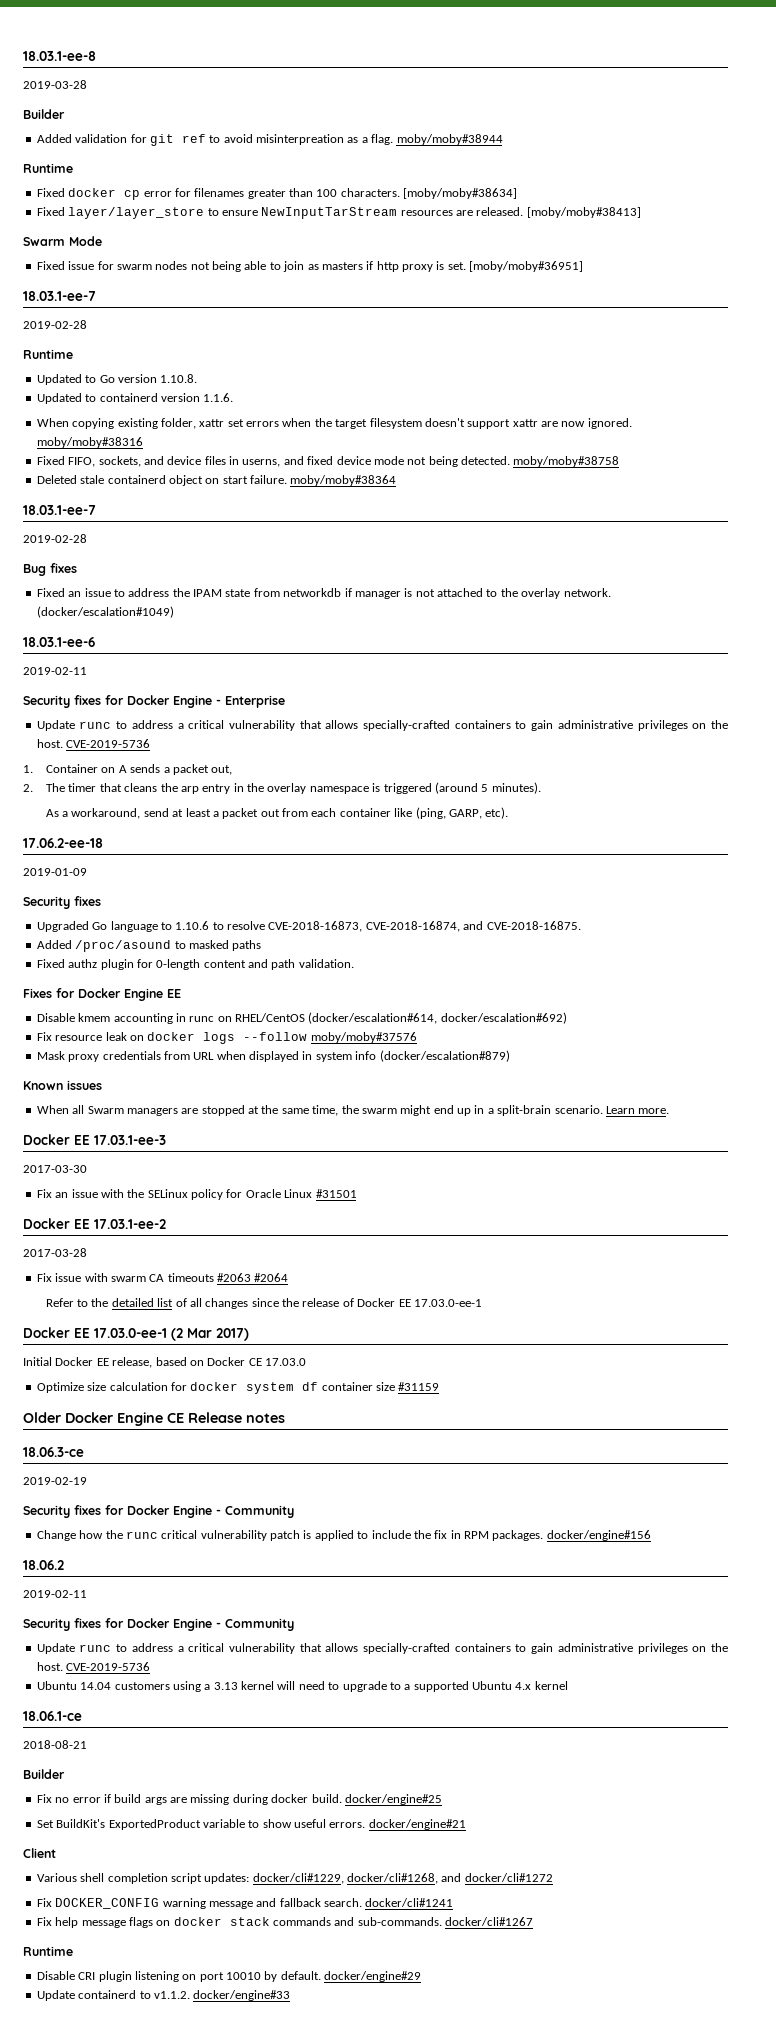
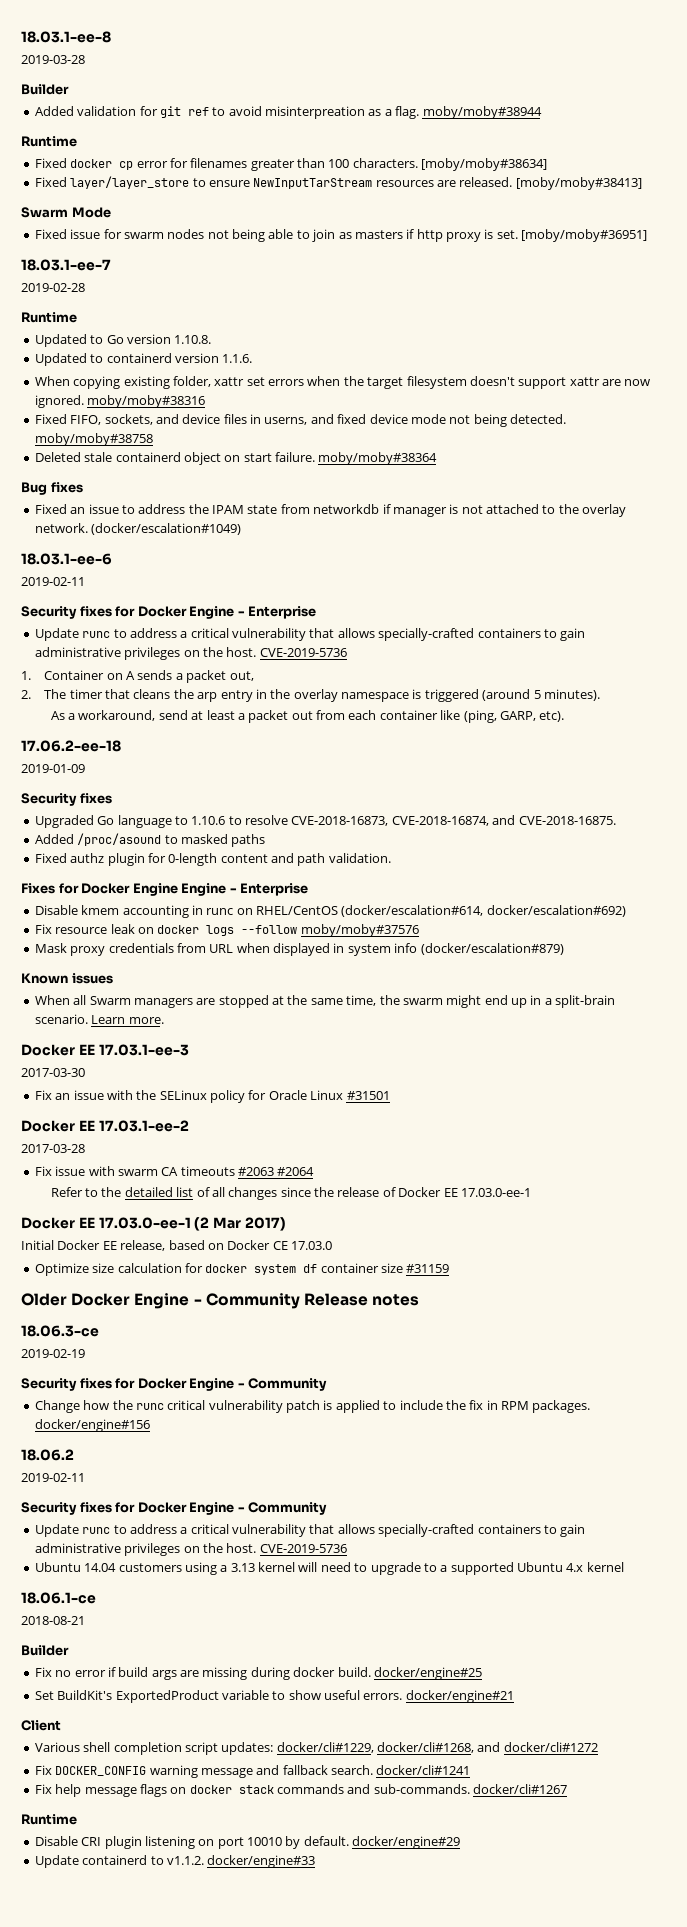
  Deleted stale containerd object on start failure. moby/moby#38364
- 18.03.1-ee-7
- 2019-02-28
- Fixes for Docker Engine EE
+ Fixes for Docker Engine Engine - Enterprise
- Older Docker Engine CE Release notes
+ Older Docker Engine - Community Release notes

